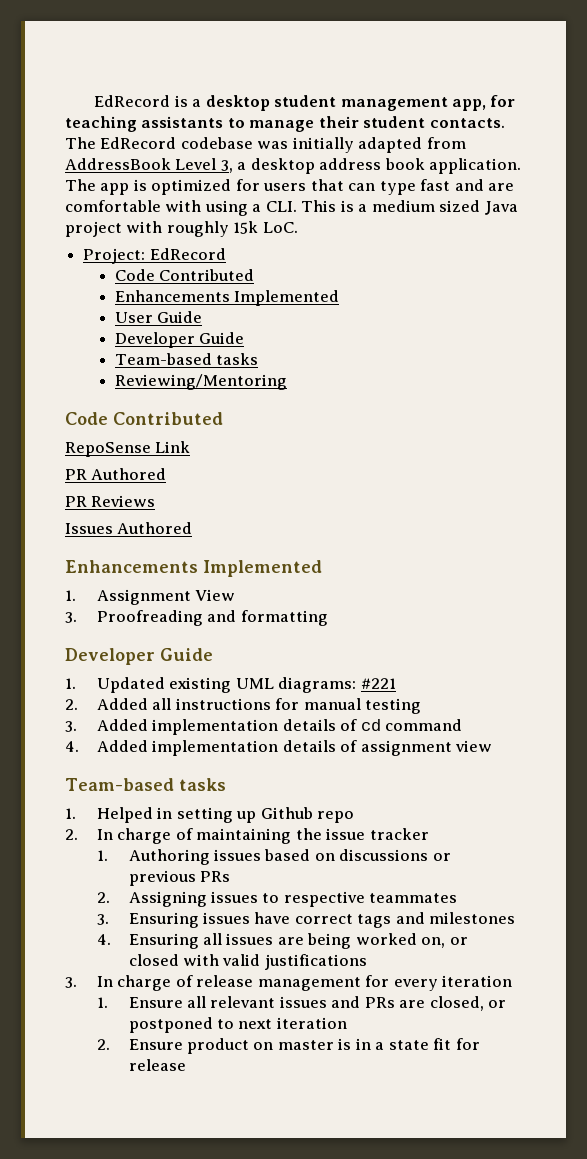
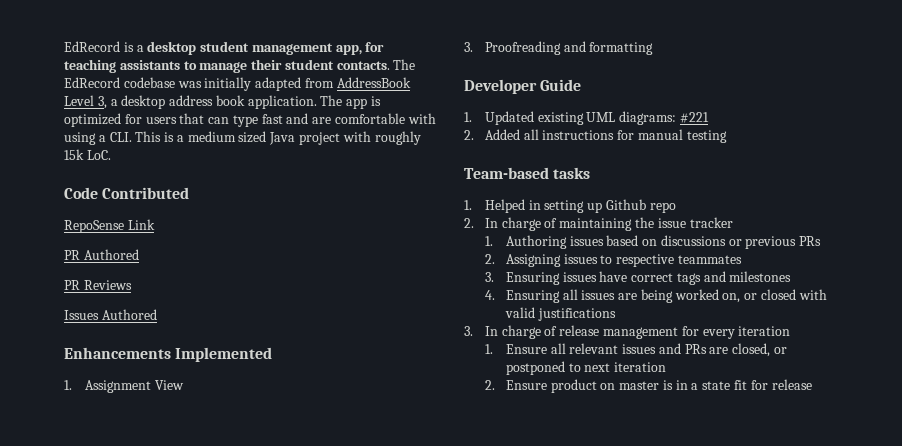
- Project: EdRecord
- Code Contributed
- Enhancements Implemented
- User Guide
- Developer Guide
- Team-based tasks
- Reviewing/Mentoring
- 3. Added implementation details of cd command
- 4. Added implementation details of assignment view

